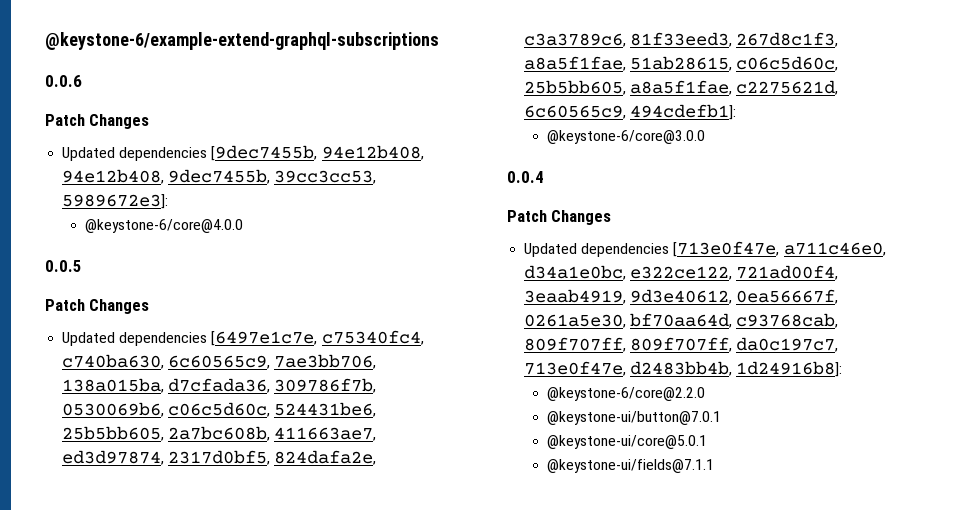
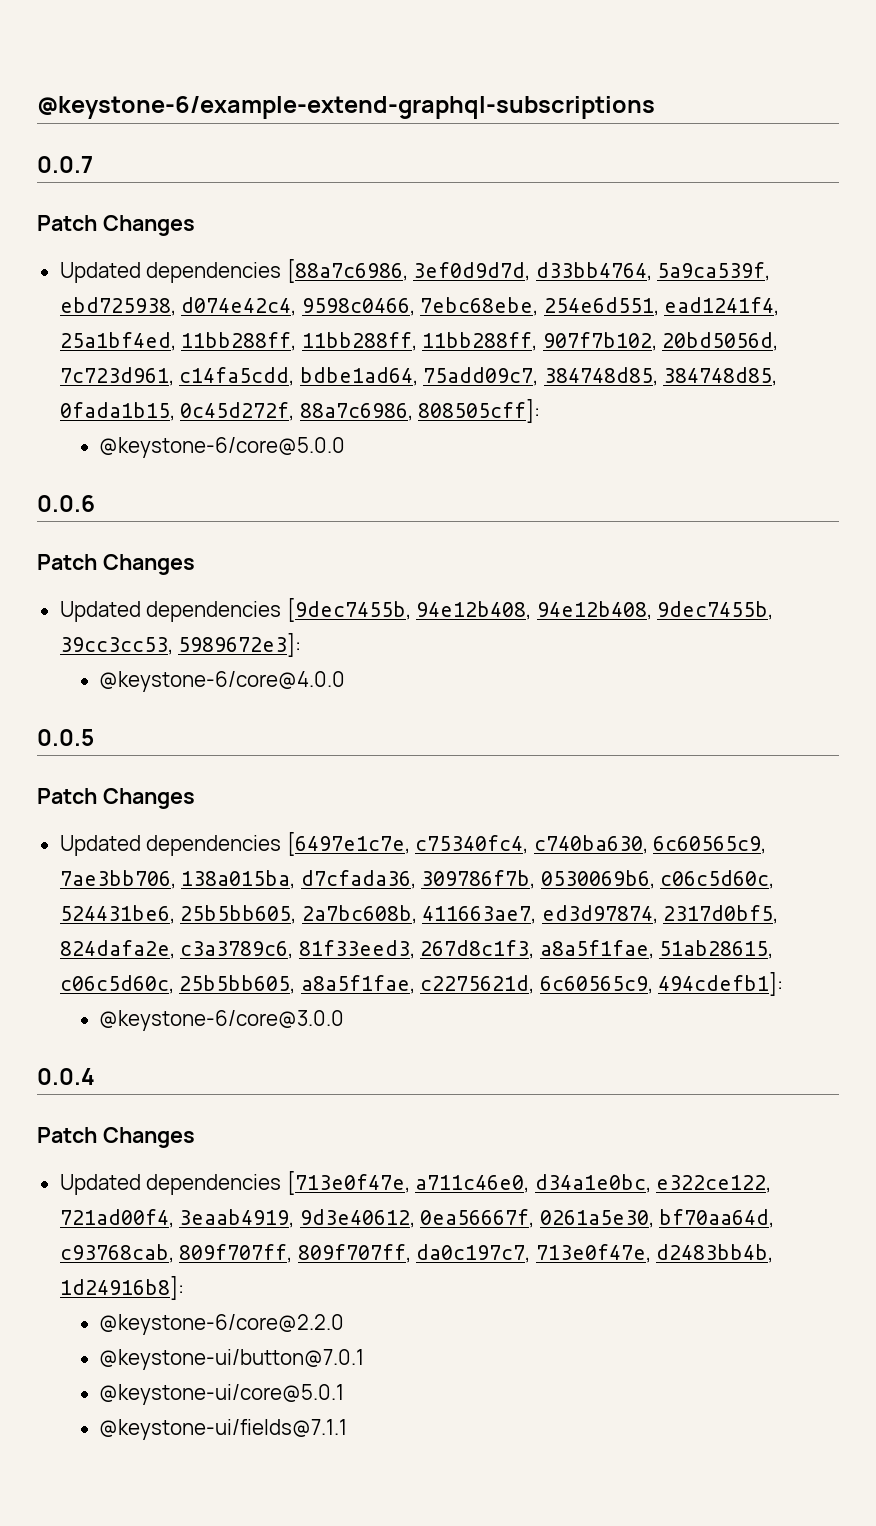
+ 0.0.7
+ Patch Changes
+ Updated dependencies [88a7c6986, 3ef0d9d7d, d33bb4764, 5a9ca539f, ebd725938, d074e42c4, 9598c0466, 7ebc68ebe, 254e6d551, ead1241f4, 25a1bf4ed, 11bb288ff, 11bb288ff, 11bb288ff, 907f7b102, 20bd5056d, 7c723d961, c14fa5cdd, bdbe1ad64, 75add09c7, 384748d85, 384748d85, 0fada1b15, 0c45d272f, 88a7c6986, 808505cff]:
+ @keystone-6/core@5.0.0

